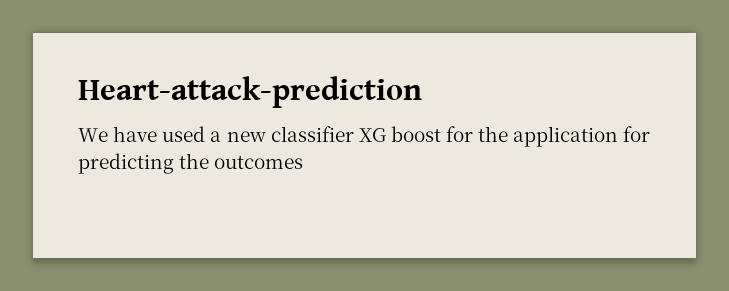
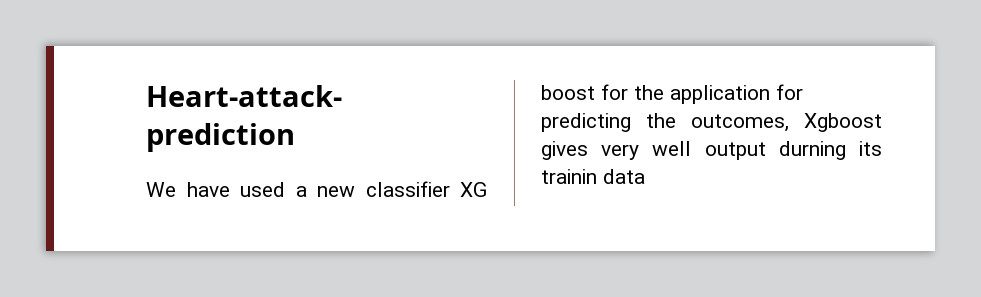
- We have used a new classifier XG boost for the application for predicting the outcomes
+ We have used a new classifier XG boost for the application for predicting the outcomes, Xgboost gives very well output durning its trainin data

